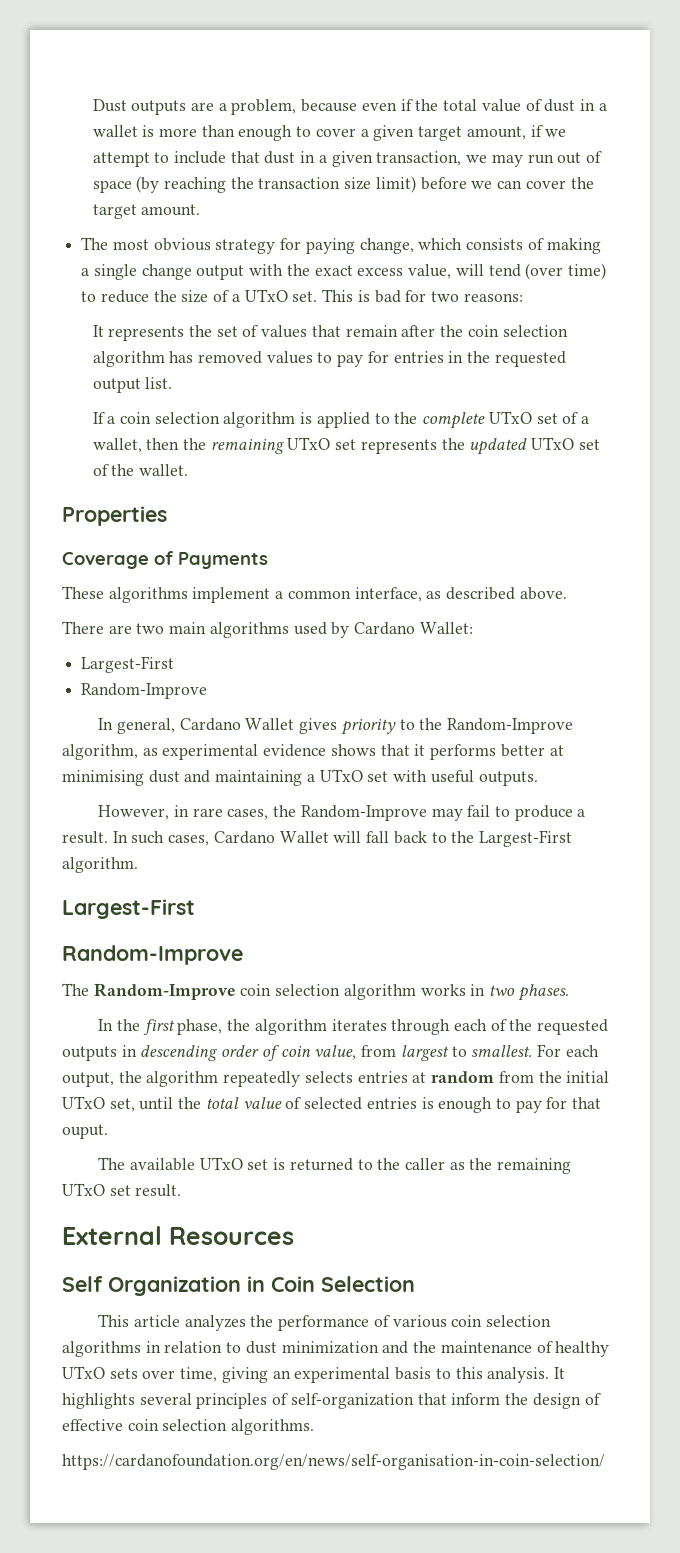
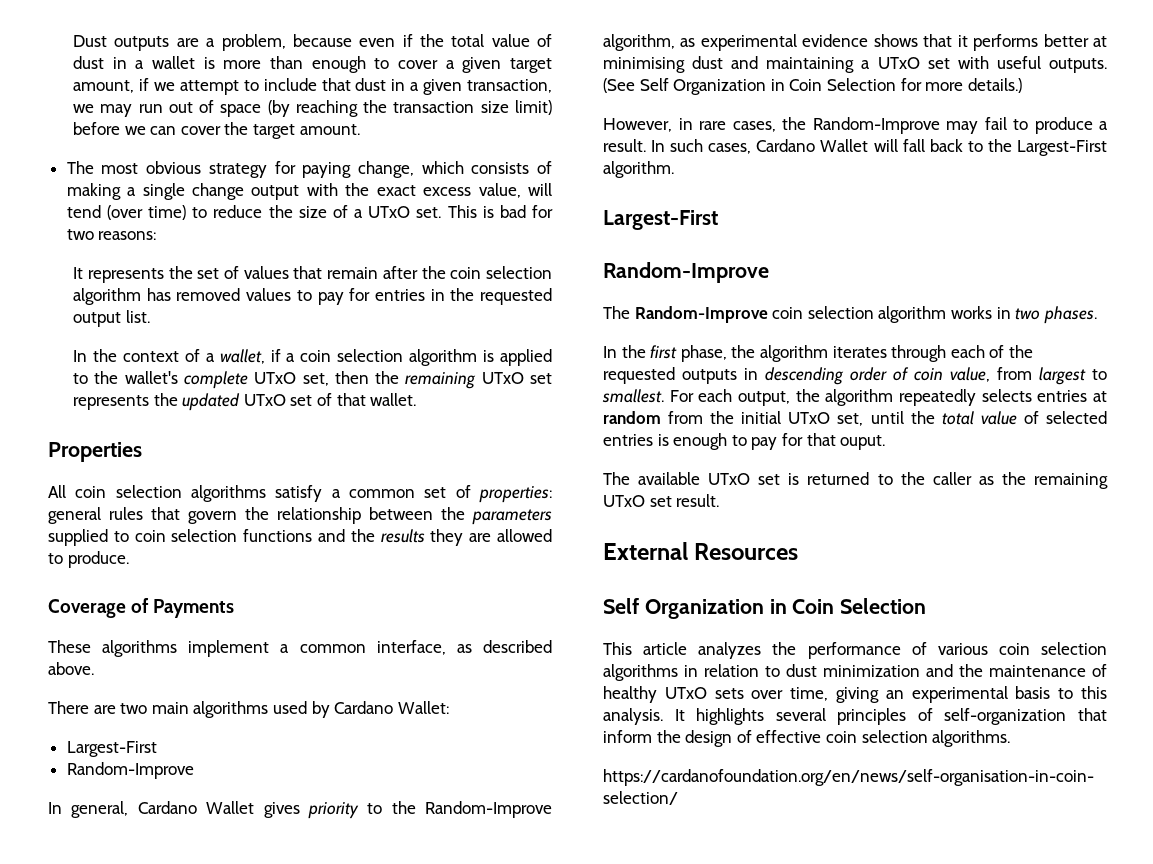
- If a coin selection algorithm is applied to the complete UTxO set of a wallet, then the remaining UTxO set represents the updated UTxO set of the wallet.
+ In the context of a wallet, if a coin selection algorithm is applied to the wallet's complete UTxO set, then the remaining UTxO set represents the updated UTxO set of that wallet.
+ All coin selection algorithms satisfy a common set of properties: general rules that govern the relationship between the parameters supplied to coin selection functions and the results they are allowed to produce.
+ (See Self Organization in Coin Selection for more details.)

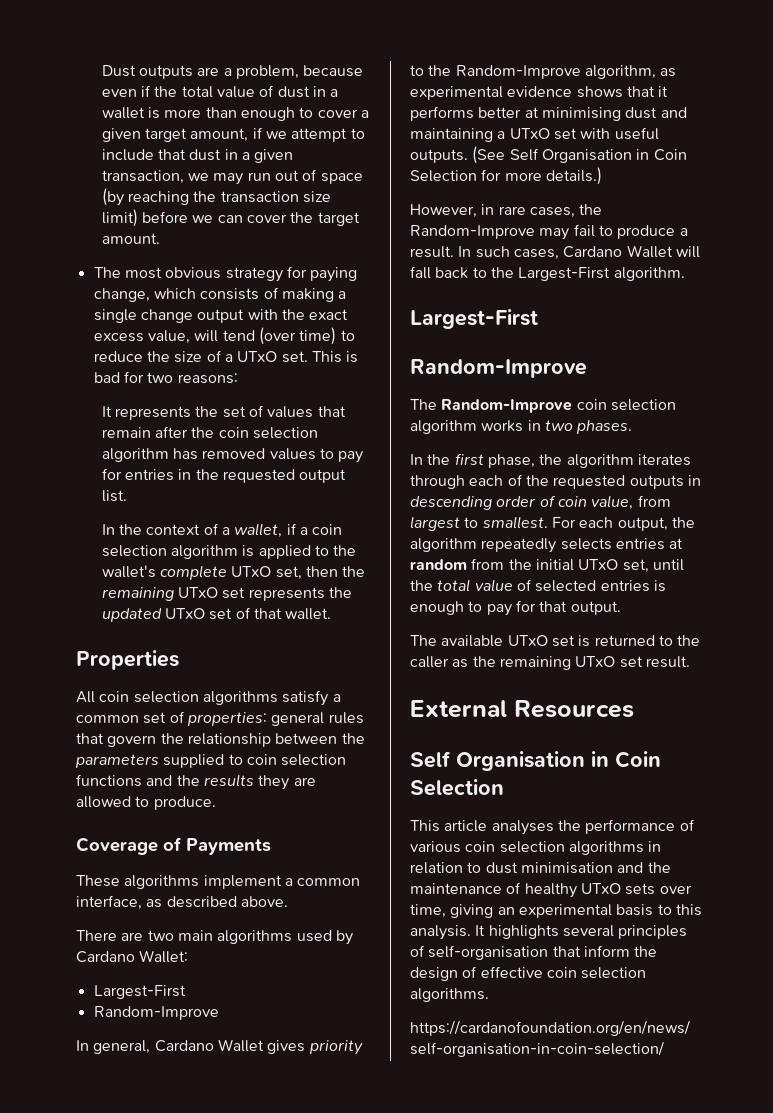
- (See Self Organization in Coin Selection for more details.)
+ (See Self Organisation in Coin Selection for more details.)
- For each output, the algorithm repeatedly selects entries at random from the initial UTxO set, until the total value of selected entries is enough to pay for that ouput.
+ For each output, the algorithm repeatedly selects entries at random from the initial UTxO set, until the total value of selected entries is enough to pay for that output.
  External Resources
- Self Organization in Coin Selection
+ Self Organisation in Coin Selection
- This article analyzes the performance of various coin selection algorithms in relation to dust minimization and the maintenance of healthy UTxO sets over time, giving an experimental basis to this analysis.
+ This article analyses the performance of various coin selection algorithms in relation to dust minimisation and the maintenance of healthy UTxO sets over time, giving an experimental basis to this analysis.
- It highlights several principles of self-organization that inform the design of effective coin selection algorithms.
+ It highlights several principles of self-organisation that inform the design of effective coin selection algorithms.

